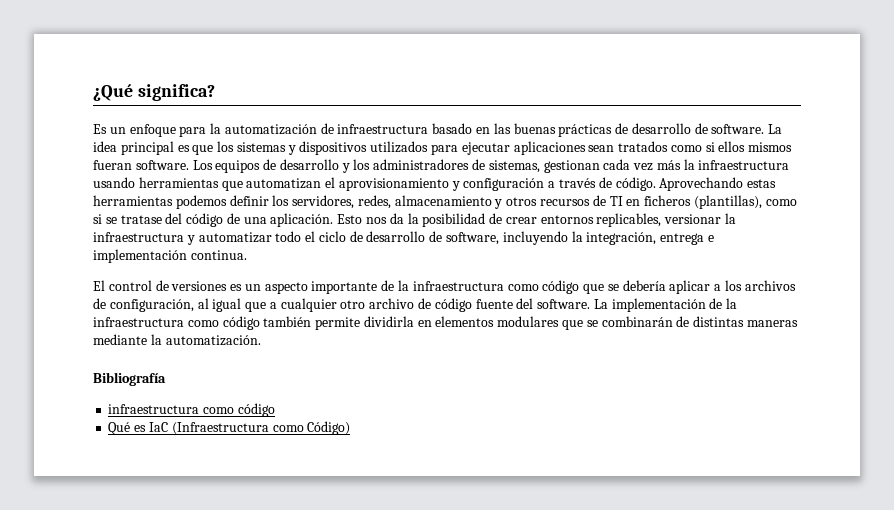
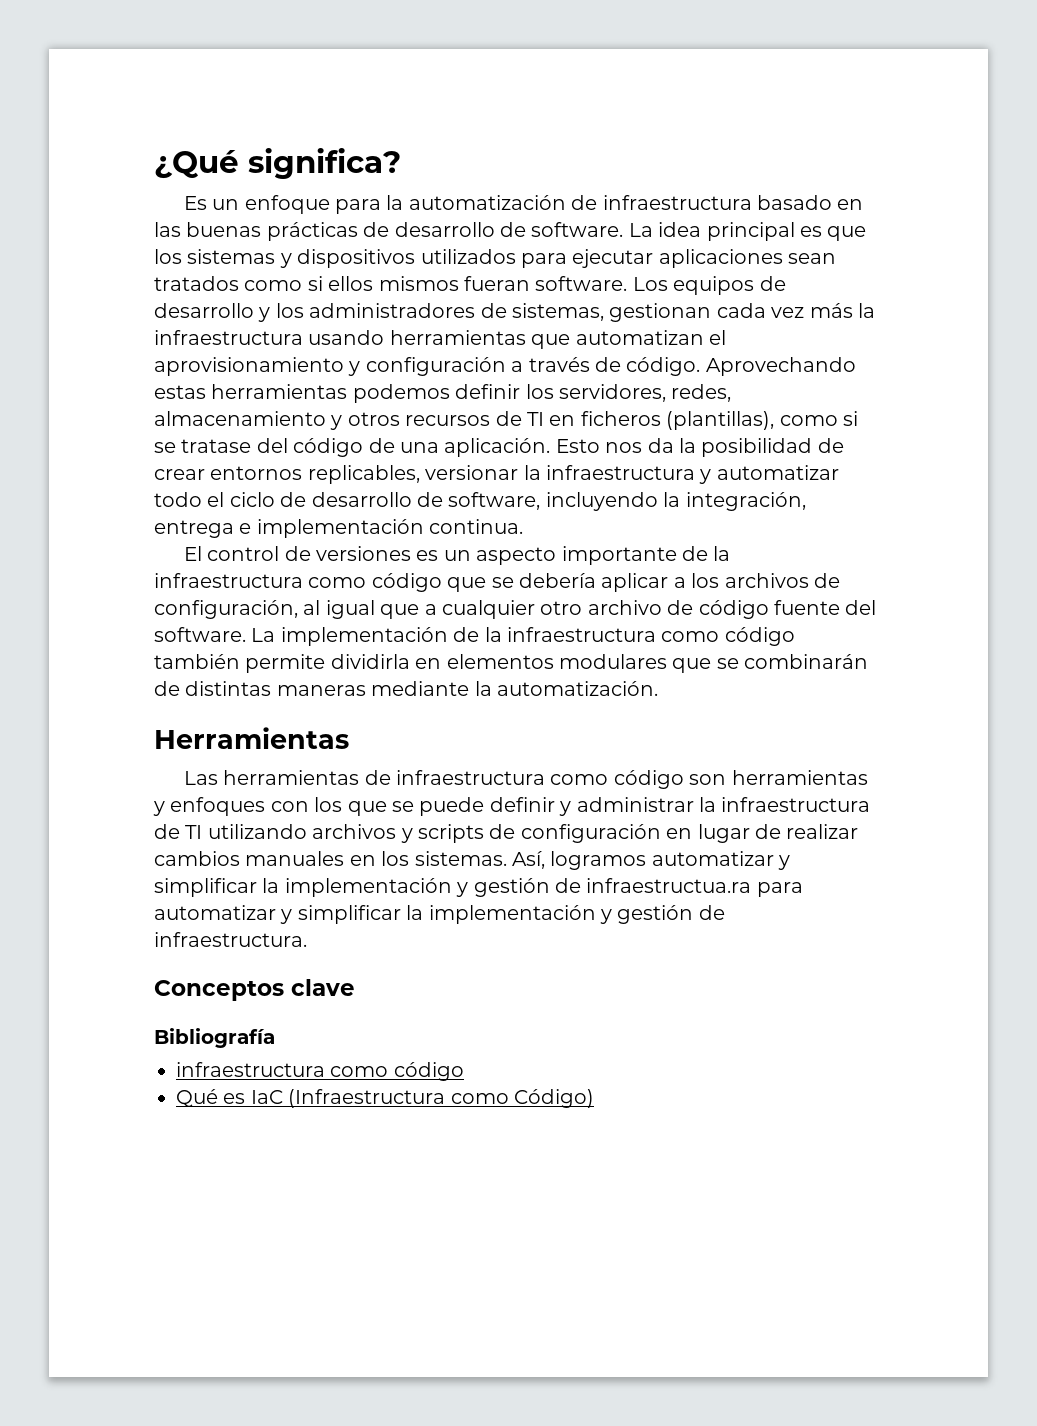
+ Herramientas
+ Las herramientas de infraestructura como código son herramientas y enfoques con los que se puede definir y administrar la infraestructura de TI utilizando archivos y scripts de configuración en lugar de realizar cambios manuales en los sistemas. Así, logramos automatizar y simplificar la implementación y gestión de infraestructua.ra para automatizar y simplificar la implementación y gestión de infraestructura.
+ Conceptos clave

